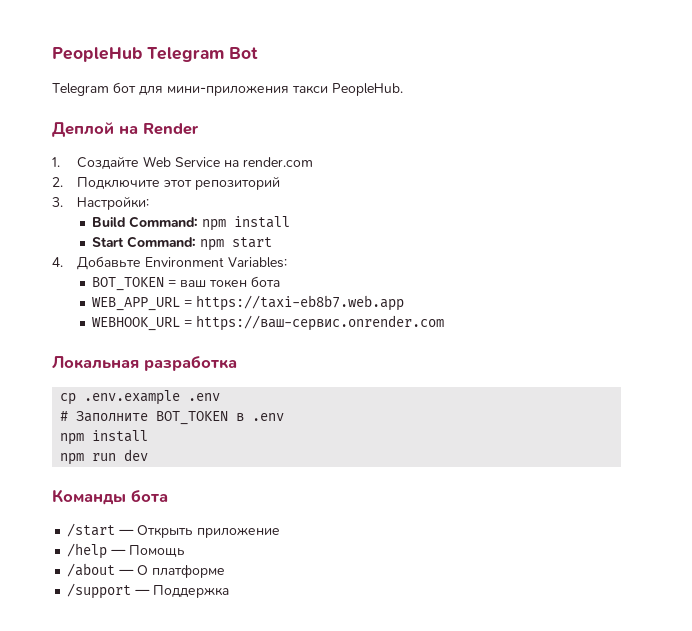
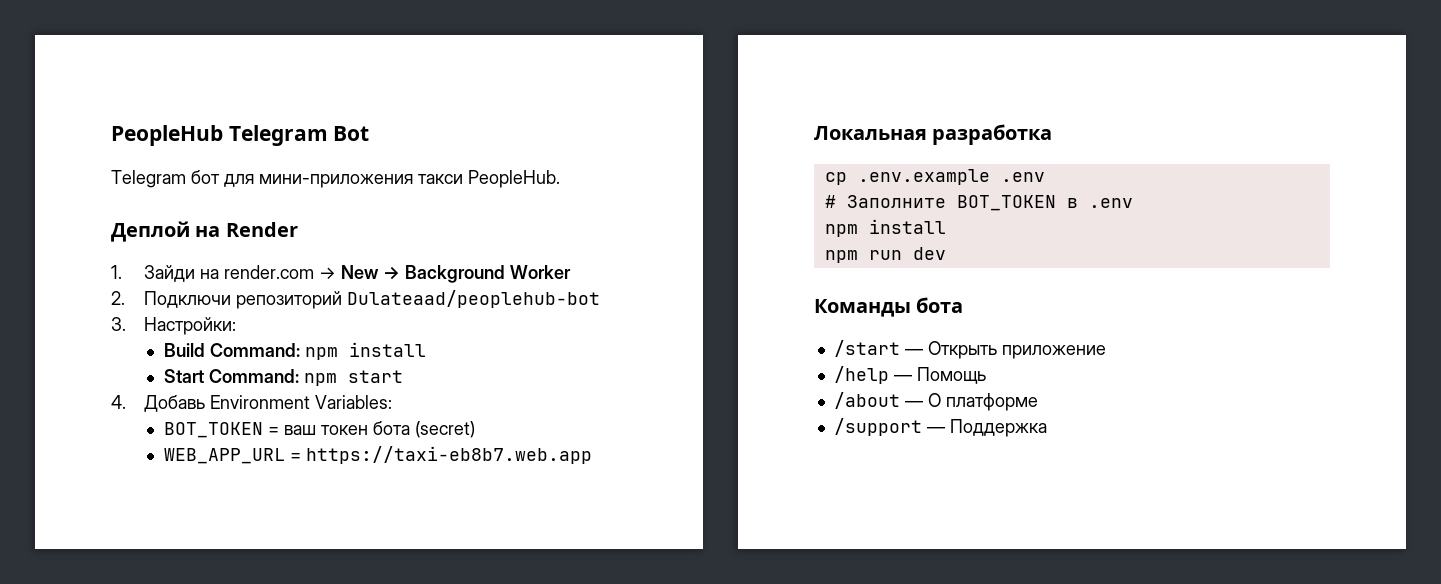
- 1. Создайте Web Service на render.com
+ 1. Зайди на render.com → New → Background Worker
- 2. Подключите этот репозиторий
+ 2. Подключи репозиторий Dulateaad/peoplehub-bot
- 4. Добавьте Environment Variables:
+ 4. Добавь Environment Variables:
- BOT_TOKEN = ваш токен бота
+ BOT_TOKEN = ваш токен бота (secret)
- WEBHOOK_URL = https://ваш-сервис.onrender.com

